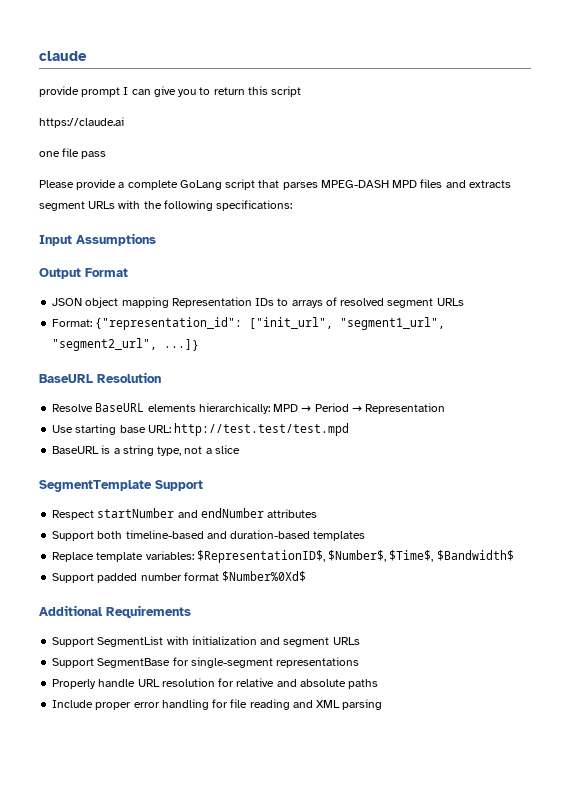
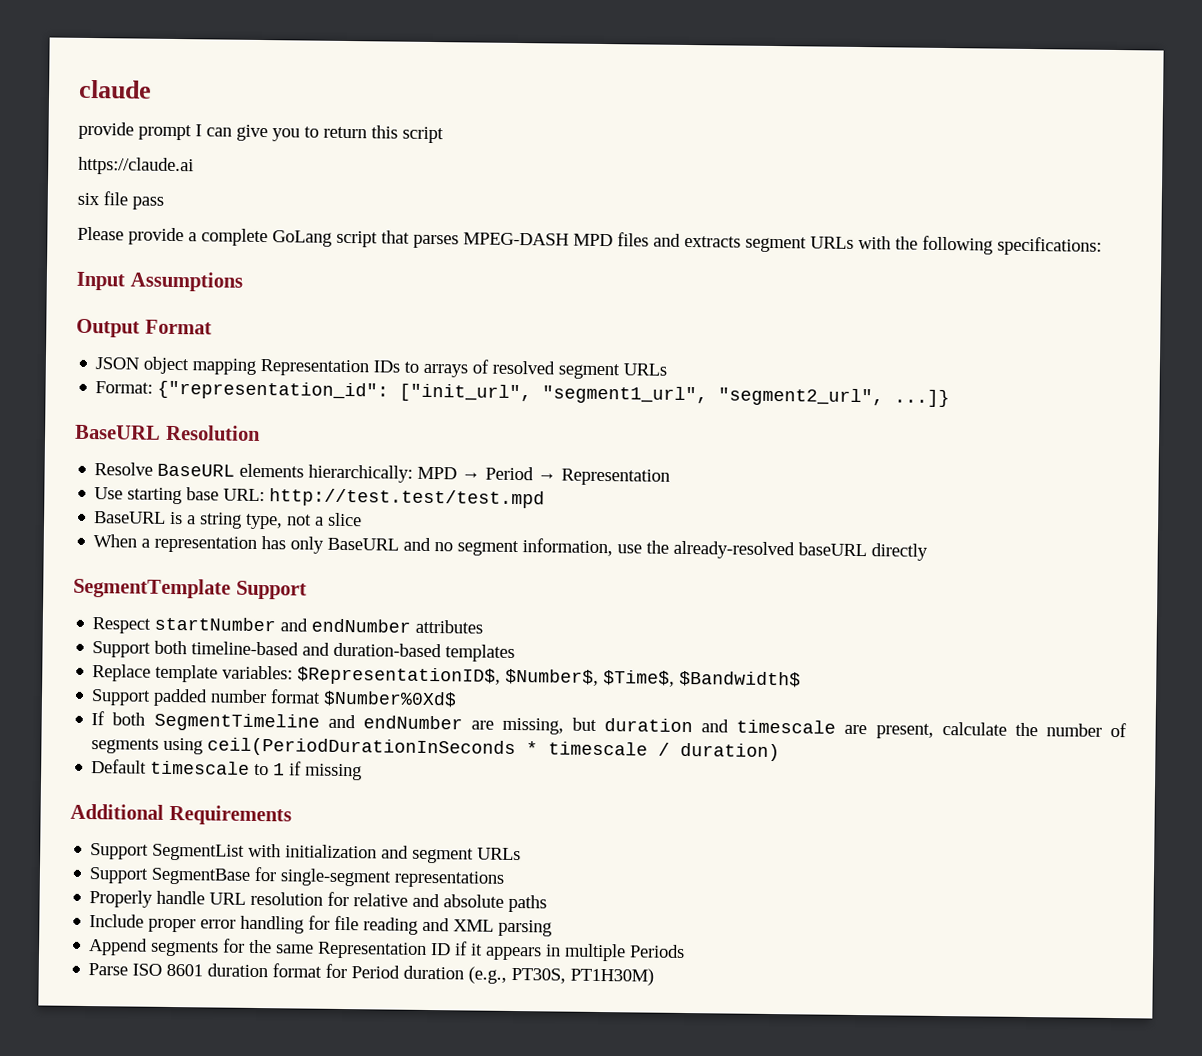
- one file pass
+ six file pass
+ When a representation has only BaseURL and no segment information, use the already-resolved baseURL directly
+ If both SegmentTimeline and endNumber are missing, but duration and timescale are present, calculate the number of segments using ceil(PeriodDurationInSeconds * timescale / duration)
+ Default timescale to 1 if missing
+ Append segments for the same Representation ID if it appears in multiple Periods
+ Parse ISO 8601 duration format for Period duration (e.g., PT30S, PT1H30M)

